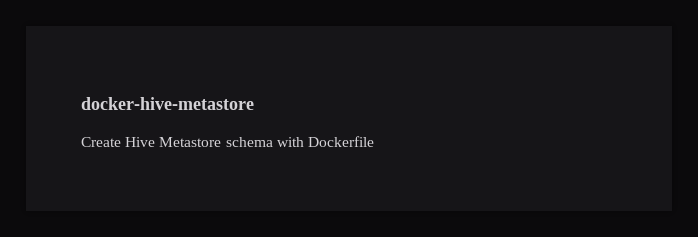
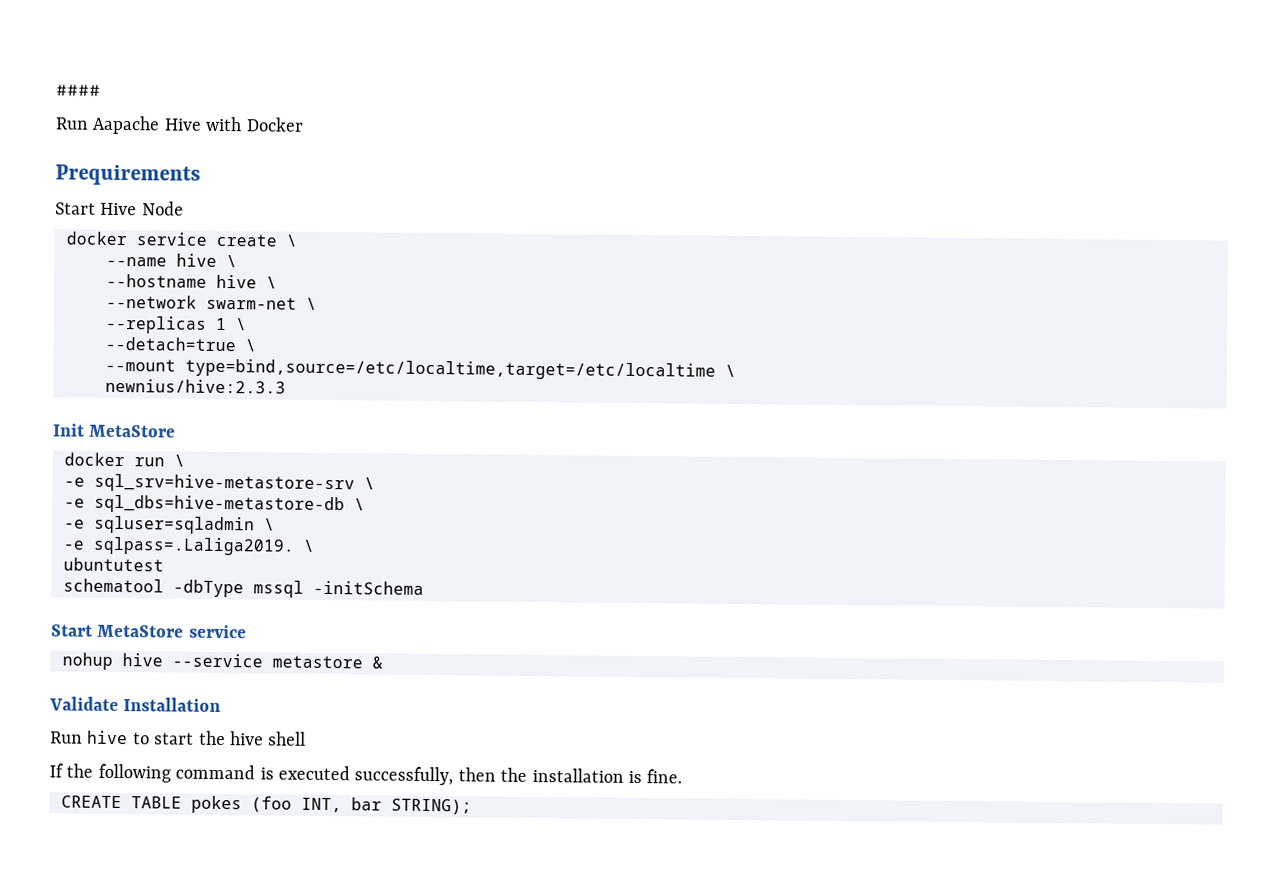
- docker-hive-metastore
- Create Hive Metastore schema with Dockerfile
+ ####
+ Run Aapache Hive with Docker
+ Prequirements
+ Start Hive Node
+ docker service create \
+ --name hive \
+ --hostname hive \
+ --network swarm-net \
+ --replicas 1 \
+ --detach=true \
+ --mount type=bind,source=/etc/localtime,target=/etc/localtime \
+ newnius/hive:2.3.3
+ Init MetaStore
+ docker run \
+ -e sql_srv=hive-metastore-srv \
+ -e sql_dbs=hive-metastore-db \
+ -e sqluser=sqladmin \
+ -e sqlpass=.Laliga2019. \
+ ubuntutest
+ schematool -dbType mssql -initSchema
+ Start MetaStore service
+ nohup hive --service metastore &
+ Validate Installation
+ Run hive to start the hive shell
+ If the following command is executed successfully, then the installation is fine.
+ CREATE TABLE pokes (foo INT, bar STRING);

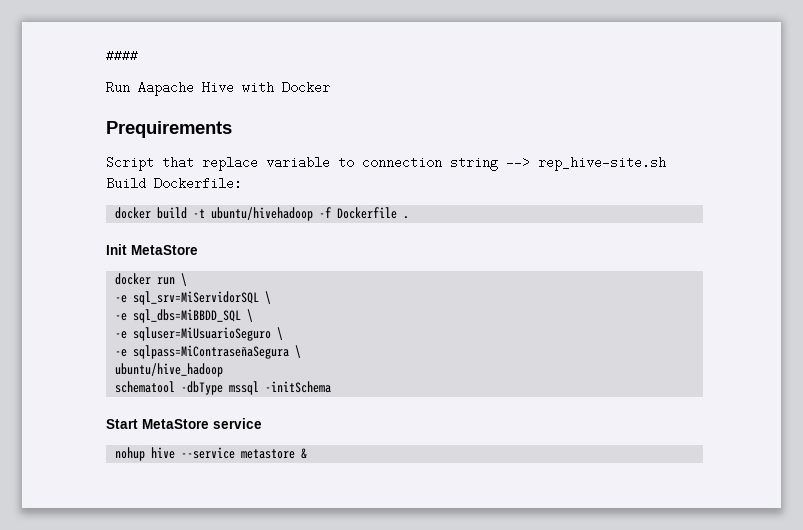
- Start Hive Node
- docker service create \
- --name hive \
- --hostname hive \
- --network swarm-net \
- --replicas 1 \
- --detach=true \
- --mount type=bind,source=/etc/localtime,target=/etc/localtime \
- newnius/hive:2.3.3
+ Script that replace variable to connection string --> rep_hive-site.sh Build Dockerfile:
+ docker build -t ubuntu/hivehadoop -f Dockerfile .
- -e sql_srv=hive-metastore-srv \
- -e sql_dbs=hive-metastore-db \
- -e sqluser=sqladmin \
- -e sqlpass=.Laliga2019. \
- ubuntutest
+ -e sql_srv=MiServidorSQL \
+ -e sql_dbs=MiBBDD_SQL \
+ -e sqluser=MiUsuarioSeguro \
+ -e sqlpass=MiContraseñaSegura \
+ ubuntu/hive_hadoop
- Validate Installation
- Run hive to start the hive shell
- If the following command is executed successfully, then the installation is fine.
- CREATE TABLE pokes (foo INT, bar STRING);

